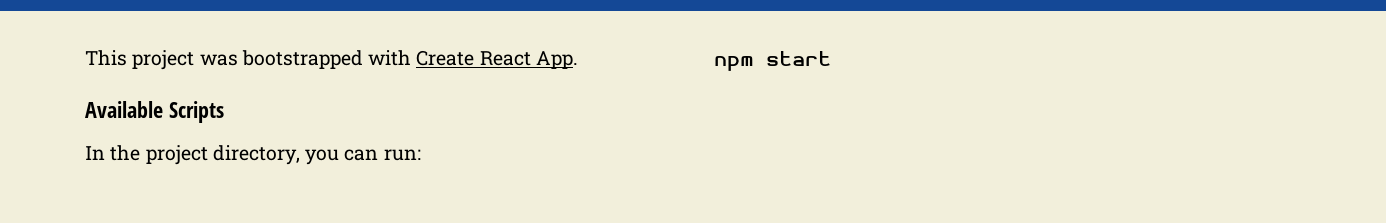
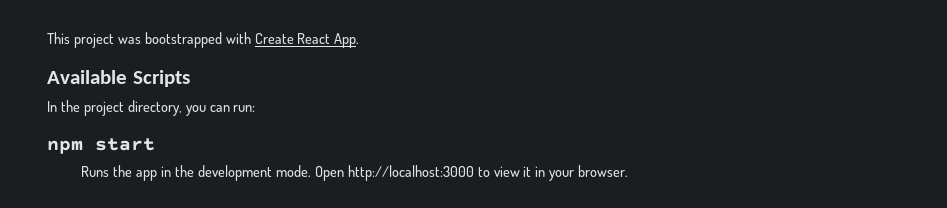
+ Runs the app in the development mode. Open http://localhost:3000 to view it in your browser.

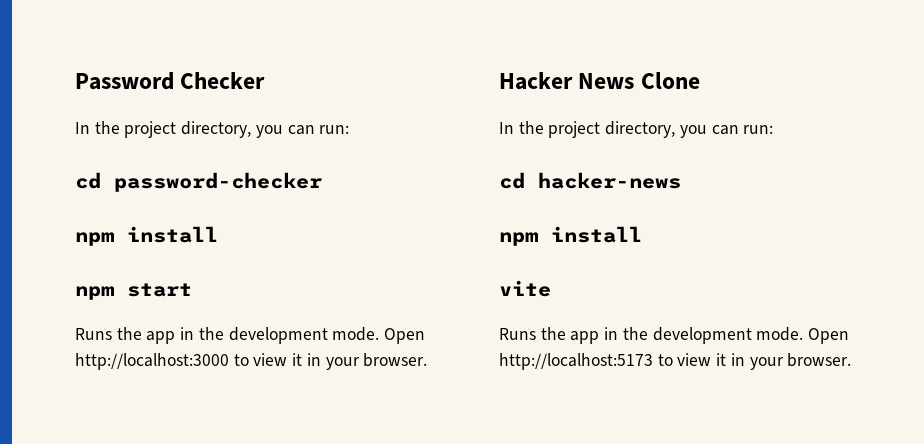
- This project was bootstrapped with Create React App.
- Available Scripts
+ Password Checker
  In the project directory, you can run:
+ cd password-checker
+ npm install
+ Hacker News Clone
+ In the project directory, you can run:
+ cd hacker-news
+ npm install
+ vite
+ Runs the app in the development mode. Open http://localhost:5173 to view it in your browser.

